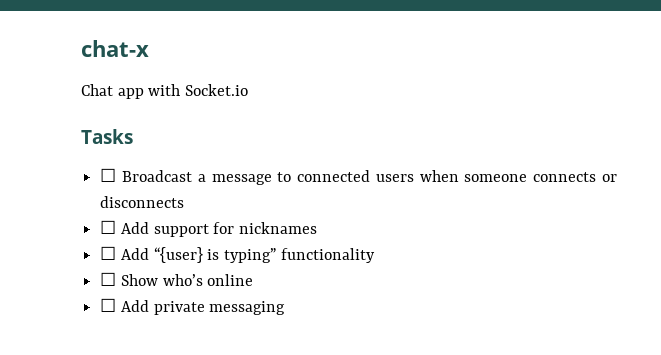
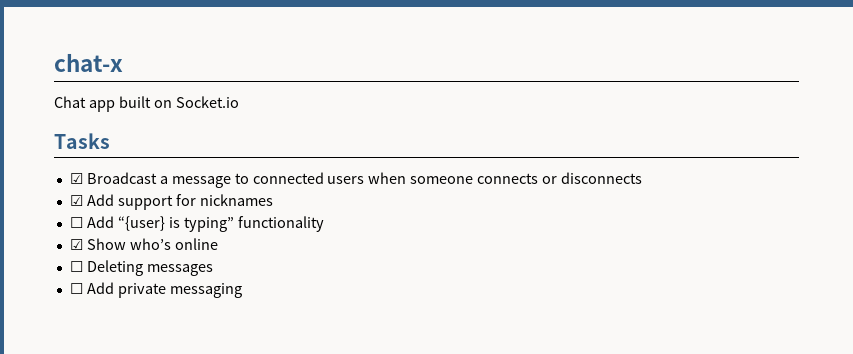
- Chat app with Socket.io
+ Chat app built on Socket.io
- ☐ Broadcast a message to connected users when someone connects or disconnects
+ ☑ Broadcast a message to connected users when someone connects or disconnects
- ☐ Add support for nicknames
+ ☑ Add support for nicknames
- ☐ Show who’s online
+ ☑ Show who’s online
+ ☐ Deleting messages

